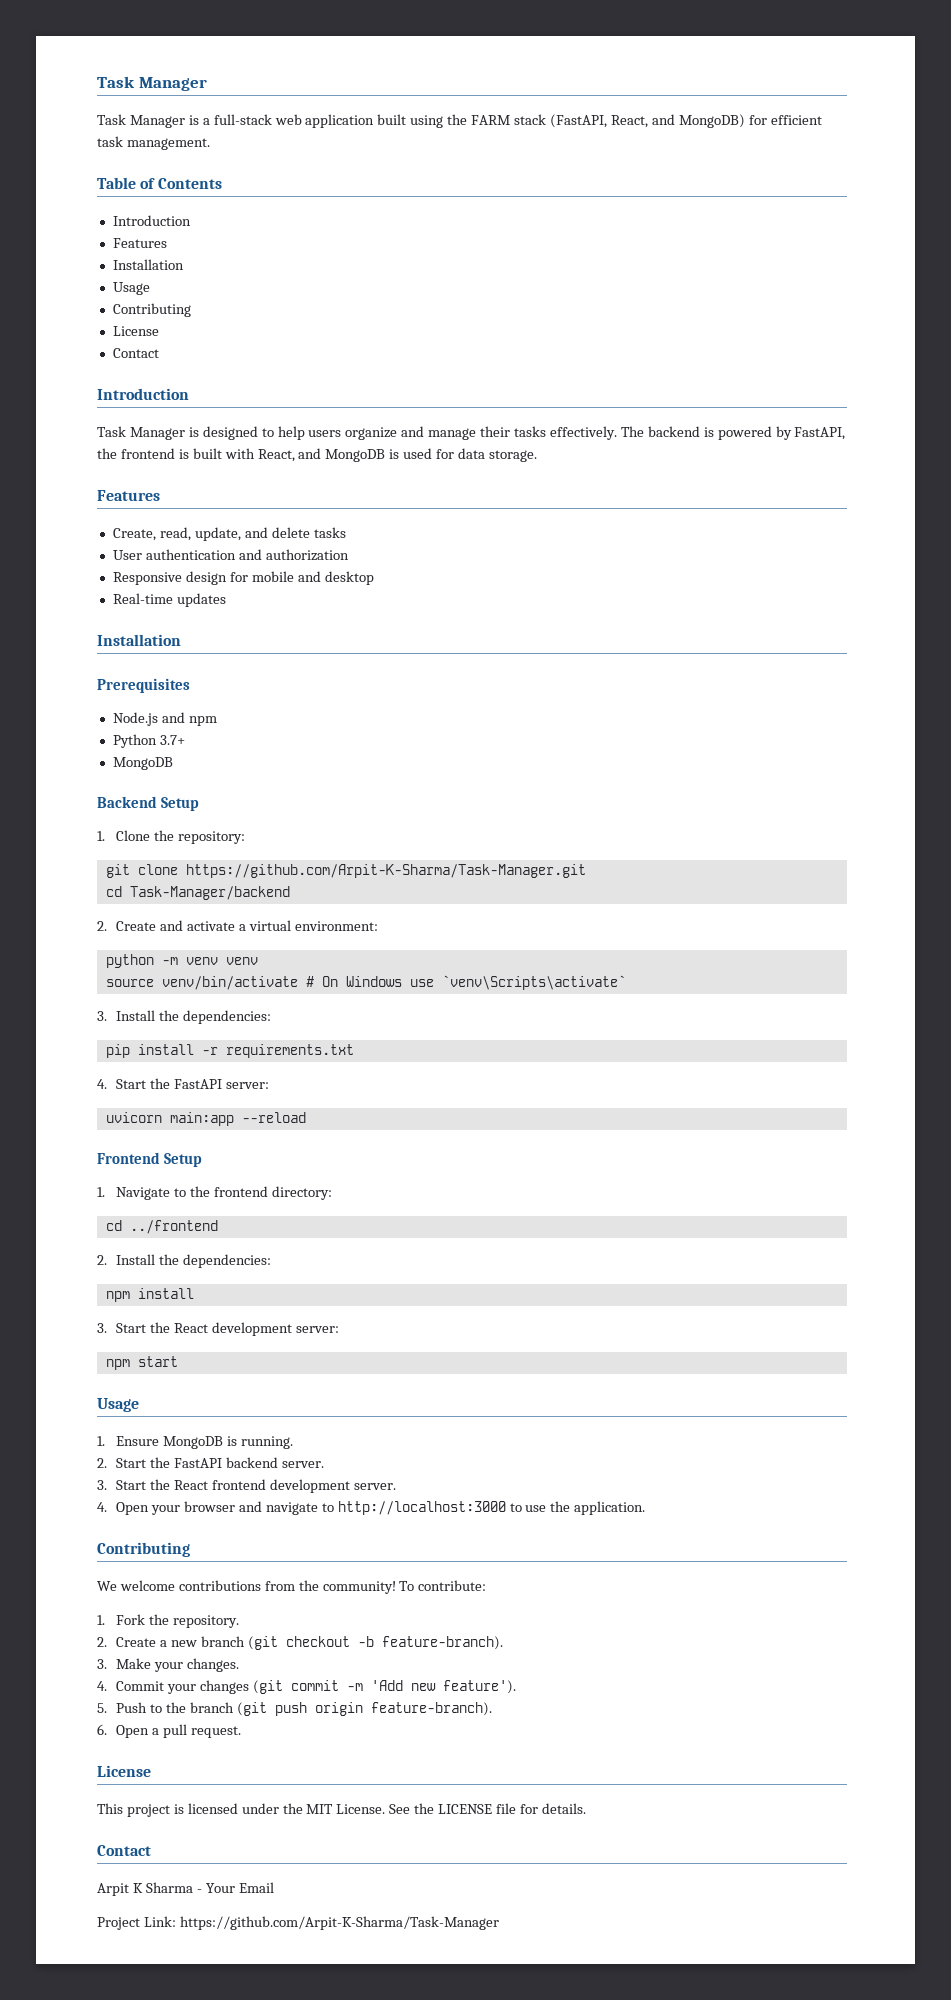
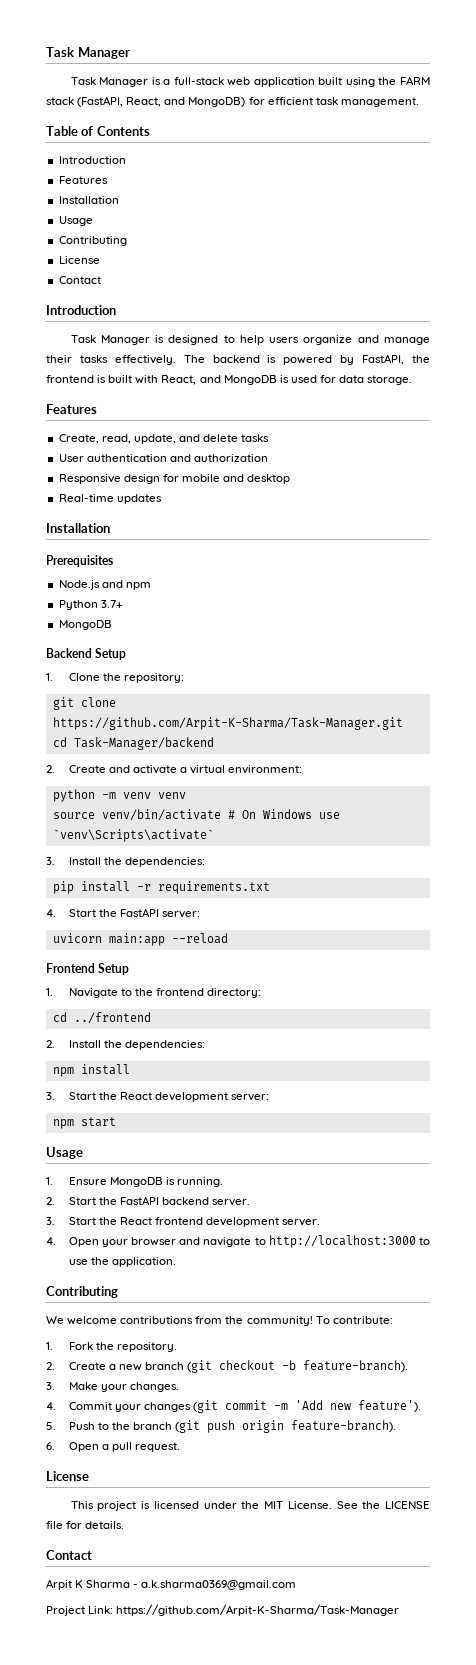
- Arpit K Sharma - Your Email
+ Arpit K Sharma - a.k.sharma0369@gmail.com

